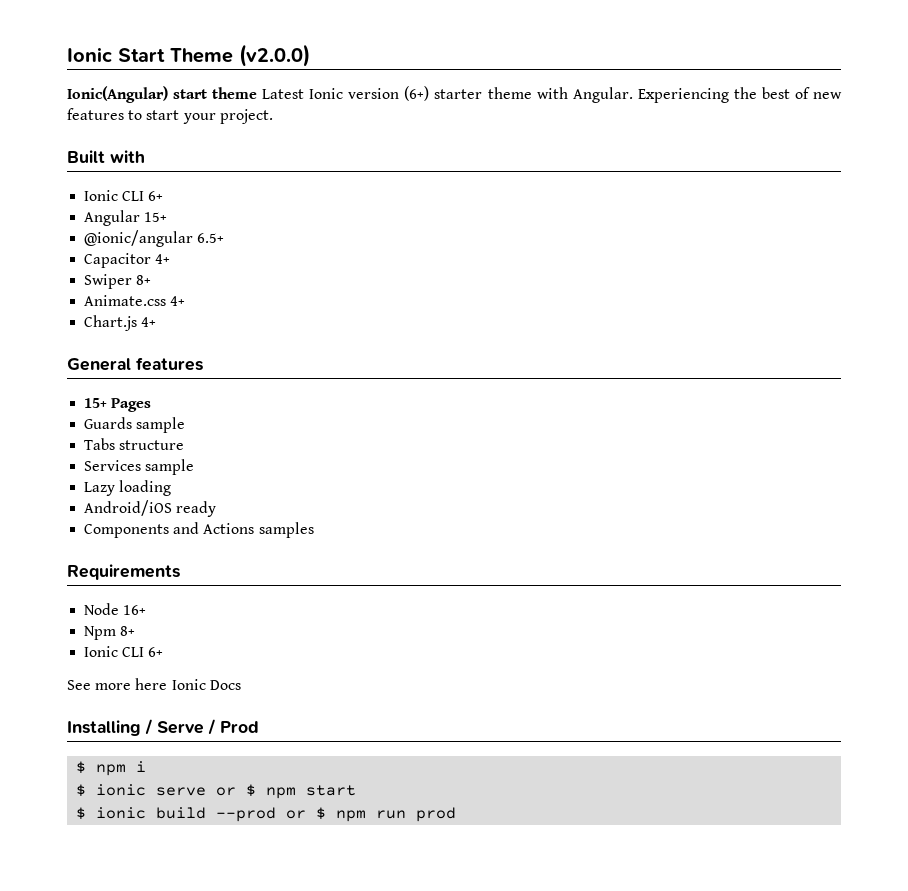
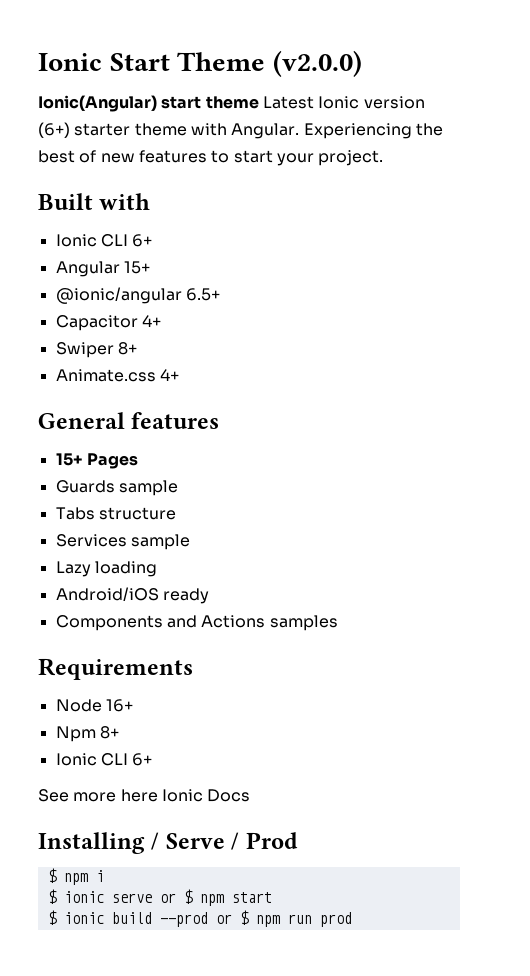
- Chart.js 4+

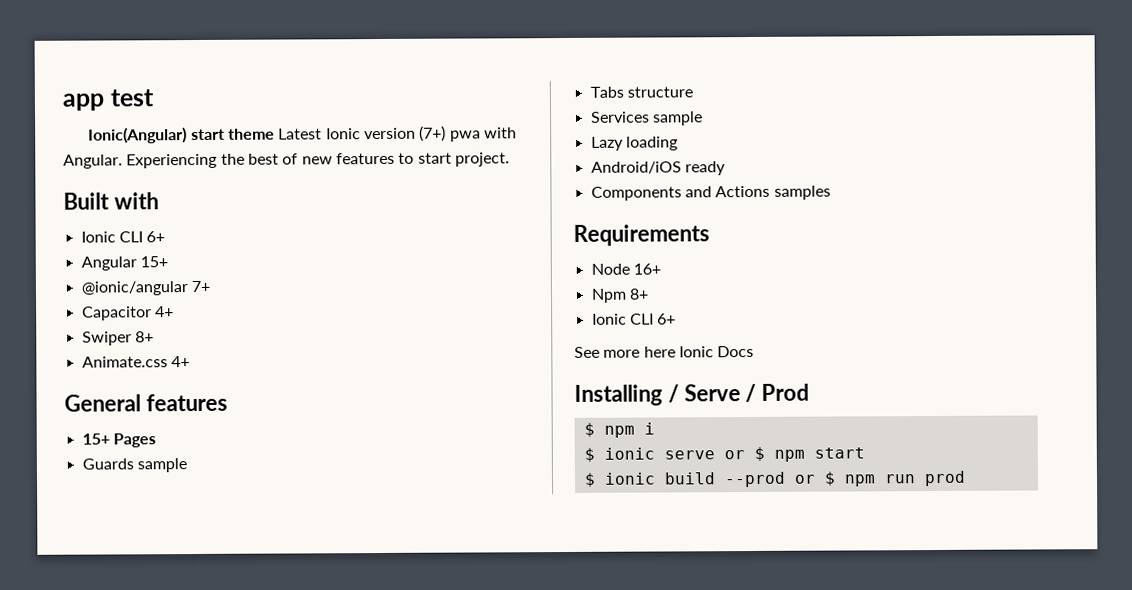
- Ionic Start Theme (v2.0.0)
+ app test
- Ionic(Angular) start theme Latest Ionic version (6+) starter theme with Angular.
+ Ionic(Angular) start theme Latest Ionic version (7+) pwa with Angular.
- Experiencing the best of new features to start your project.
+ Experiencing the best of new features to start project.
- @ionic/angular 6.5+
+ @ionic/angular 7+

